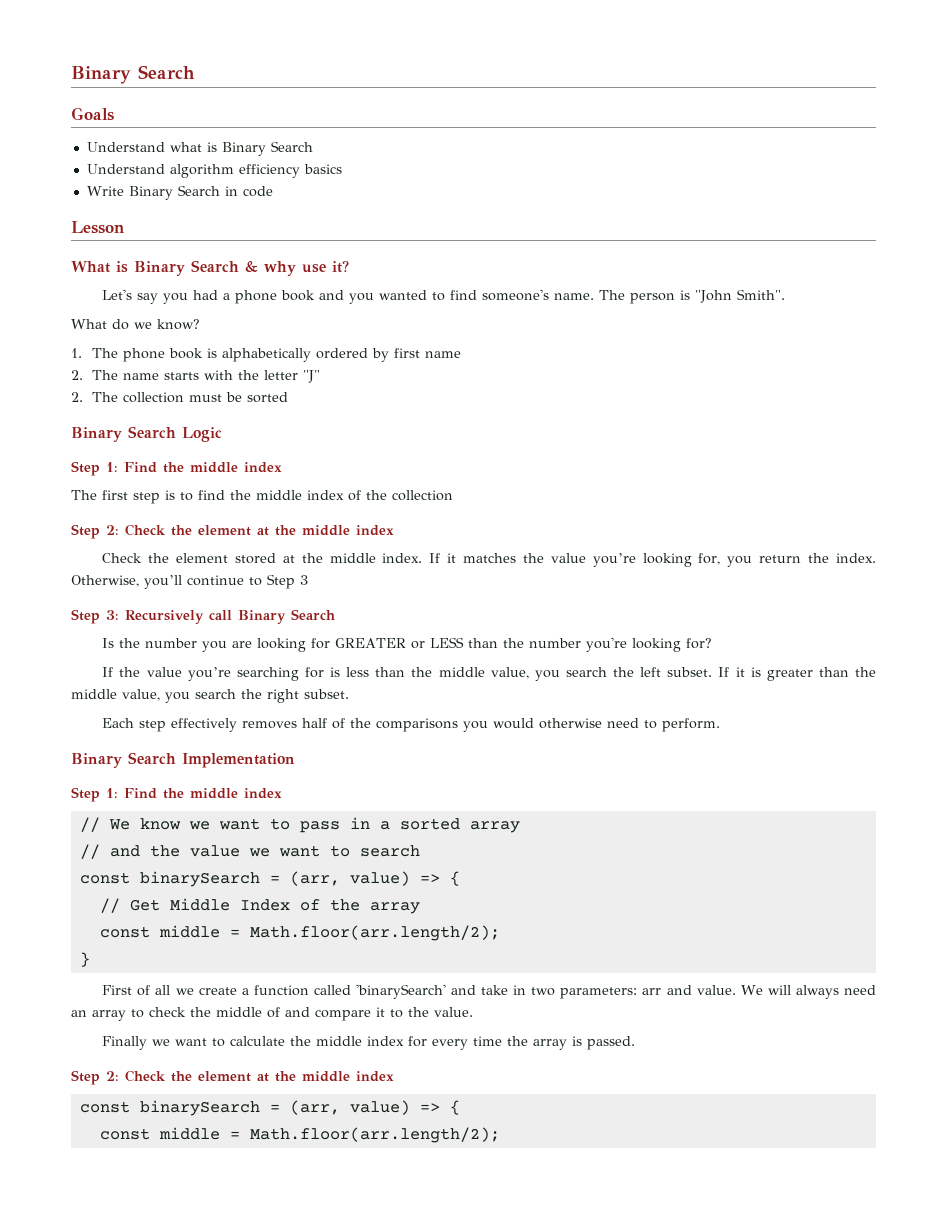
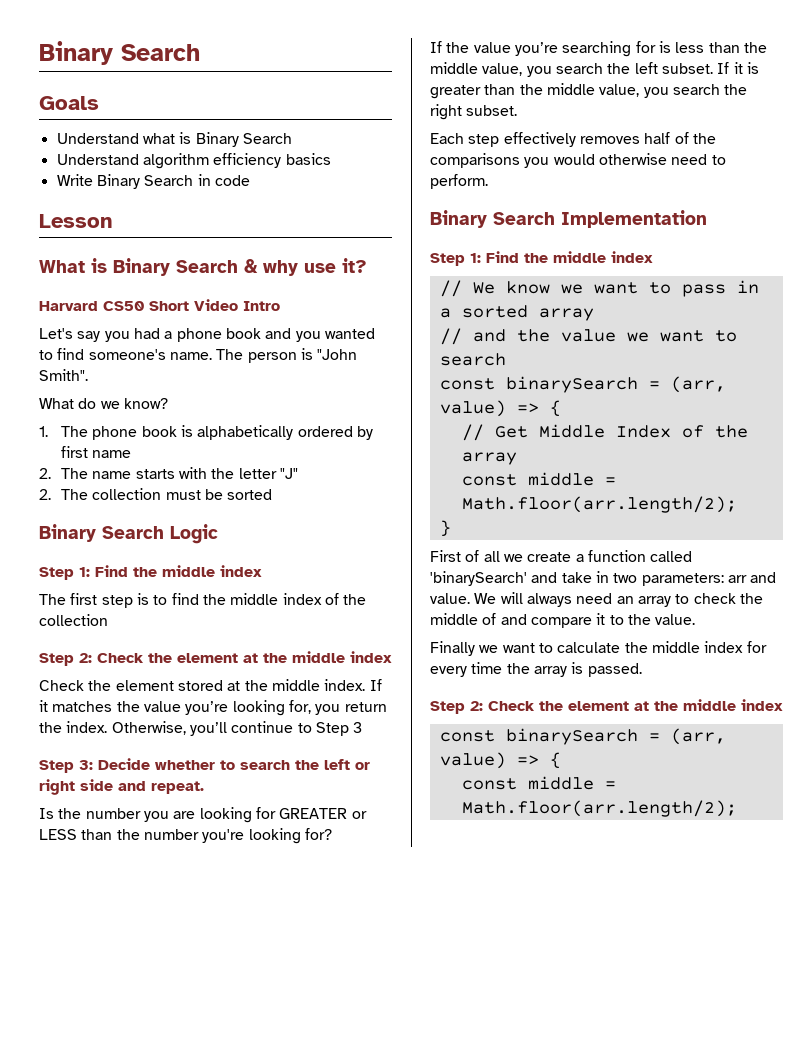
+ Harvard CS50 Short Video Intro
- Step 3: Recursively call Binary Search
+ Step 3: Decide whether to search the left or right side and repeat.

